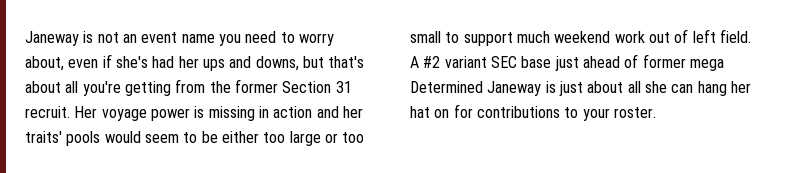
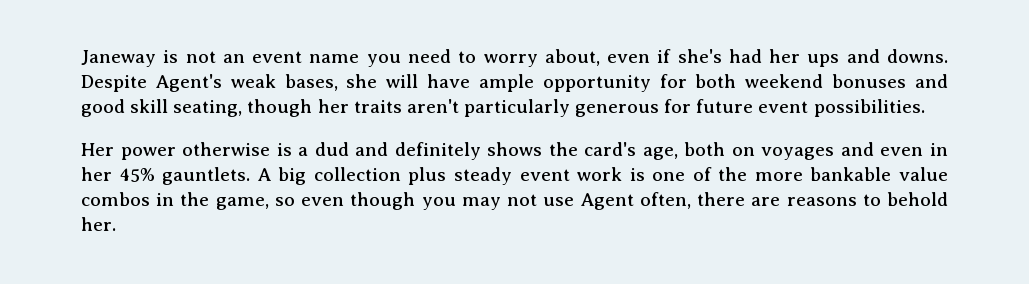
- Janeway is not an event name you need to worry about, even if she's had her ups and downs, but that's about all you're getting from the former Section 31 recruit. Her voyage power is missing in action and her traits' pools would seem to be either too large or too small to support much weekend work out of left field. A #2 variant SEC base just ahead of former mega Determined Janeway is just about all she can hang her hat on for contributions to your roster.
+ Janeway is not an event name you need to worry about, even if she's had her ups and downs. Despite Agent's weak bases, she will have ample opportunity for both weekend bonuses and good skill seating, though her traits aren't particularly generous for future event possibilities.
+ Her power otherwise is a dud and definitely shows the card's age, both on voyages and even in her 45% gauntlets. A big collection plus steady event work is one of the more bankable value combos in the game, so even though you may not use Agent often, there are reasons to behold her.

